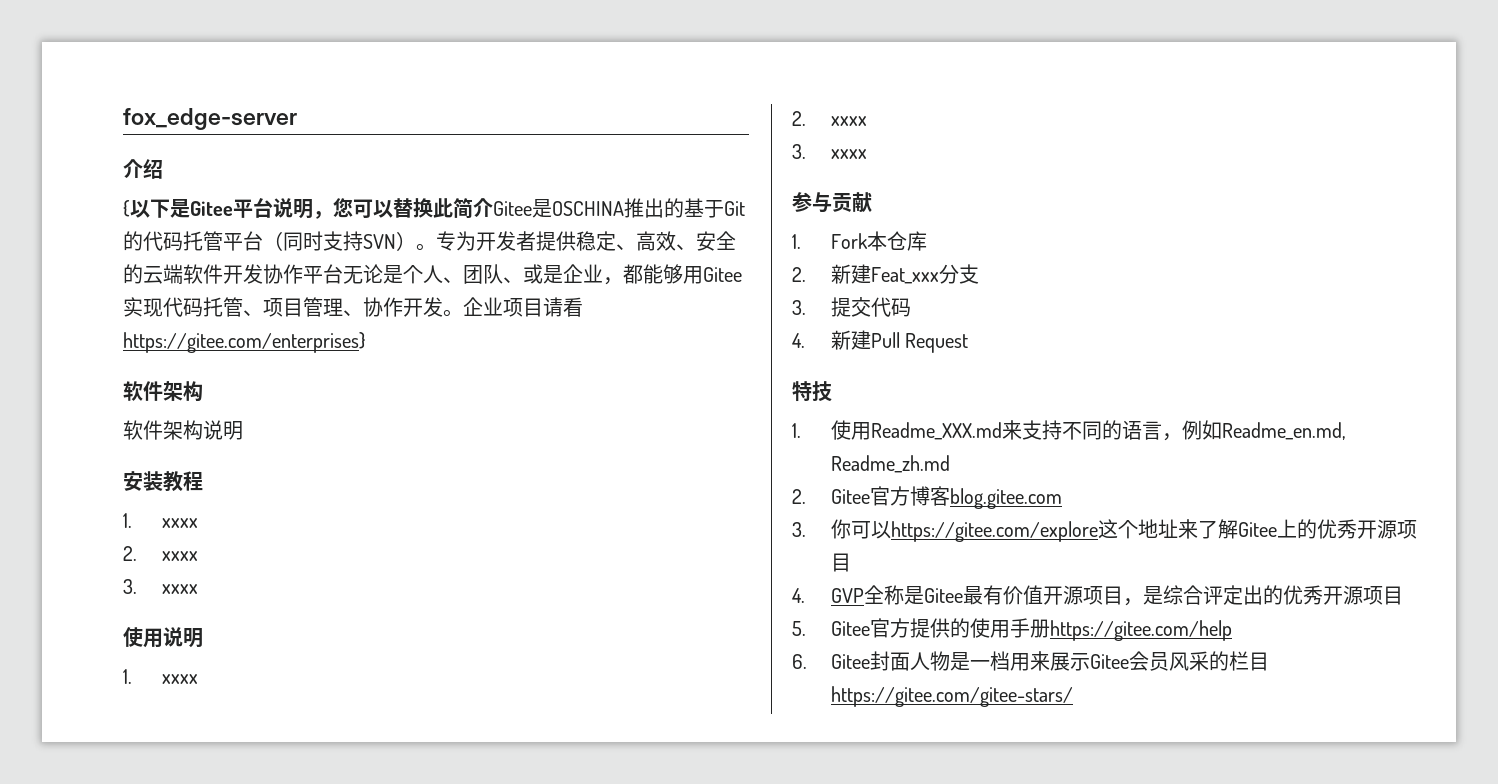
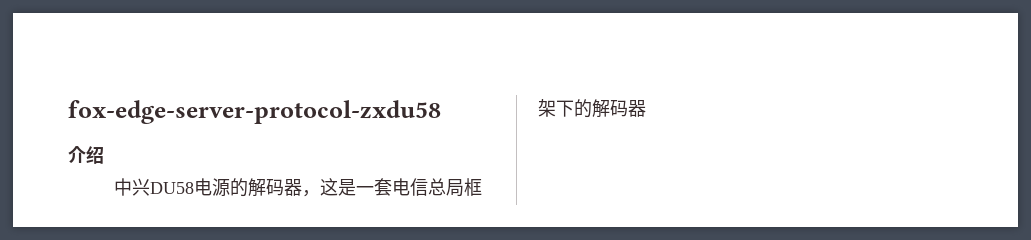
- fox_edge-server
+ fox-edge-server-protocol-zxdu58
- {以下是Gitee平台说明，您可以替换此简介Gitee是OSCHINA推出的基于Git的代码托管平台（同时支持SVN）。专为开发者提供稳定、高效、安全的云端软件开发协作平台无论是个人、团队、或是企业，都能够用Gitee实现代码托管、项目管理、协作开发。企业项目请看https://gitee.com/enterprises}
- 软件架构
- 软件架构说明
- 安装教程
- 1. xxxx
- 2. xxxx
- 3. xxxx
- 使用说明
- 1. xxxx
- 2. xxxx
- 3. xxxx
- 参与贡献
- 1. Fork本仓库
- 2.新建Feat_xxx分支
- 3.提交代码
- 4.新建Pull Request
- 特技
- 1.使用Readme_XXX.md来支持不同的语言，例如Readme_en.md, Readme_zh.md
- 2. Gitee官方博客blog.gitee.com
- 3.你可以https://gitee.com/explore这个地址来了解Gitee上的优秀开源项目
- 4. GVP全称是Gitee最有价值开源项目，是综合评定出的优秀开源项目
- 5. Gitee官方提供的使用手册https://gitee.com/help
- 6. Gitee封面人物是一档用来展示Gitee会员风采的栏目https://gitee.com/gitee-stars/
+ 中兴DU58电源的解码器，这是一套电信总局框架下的解码器

